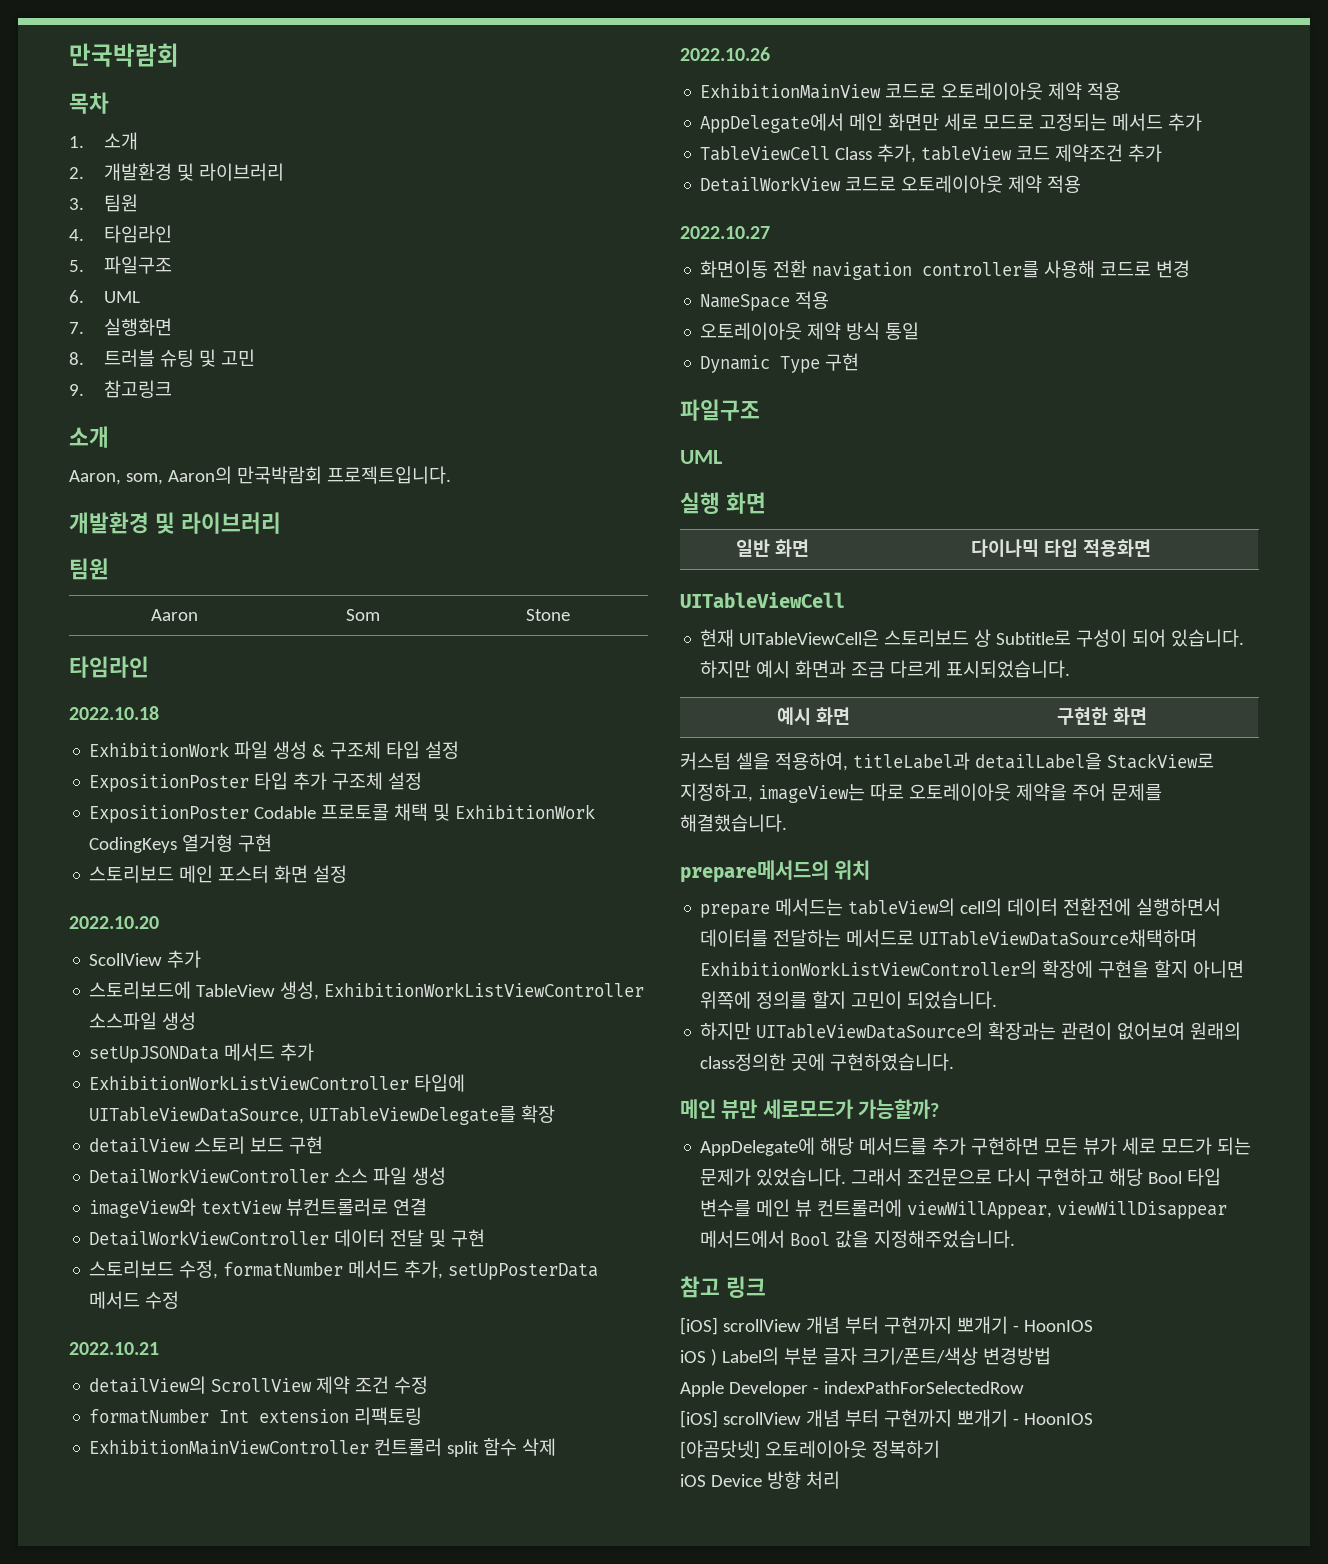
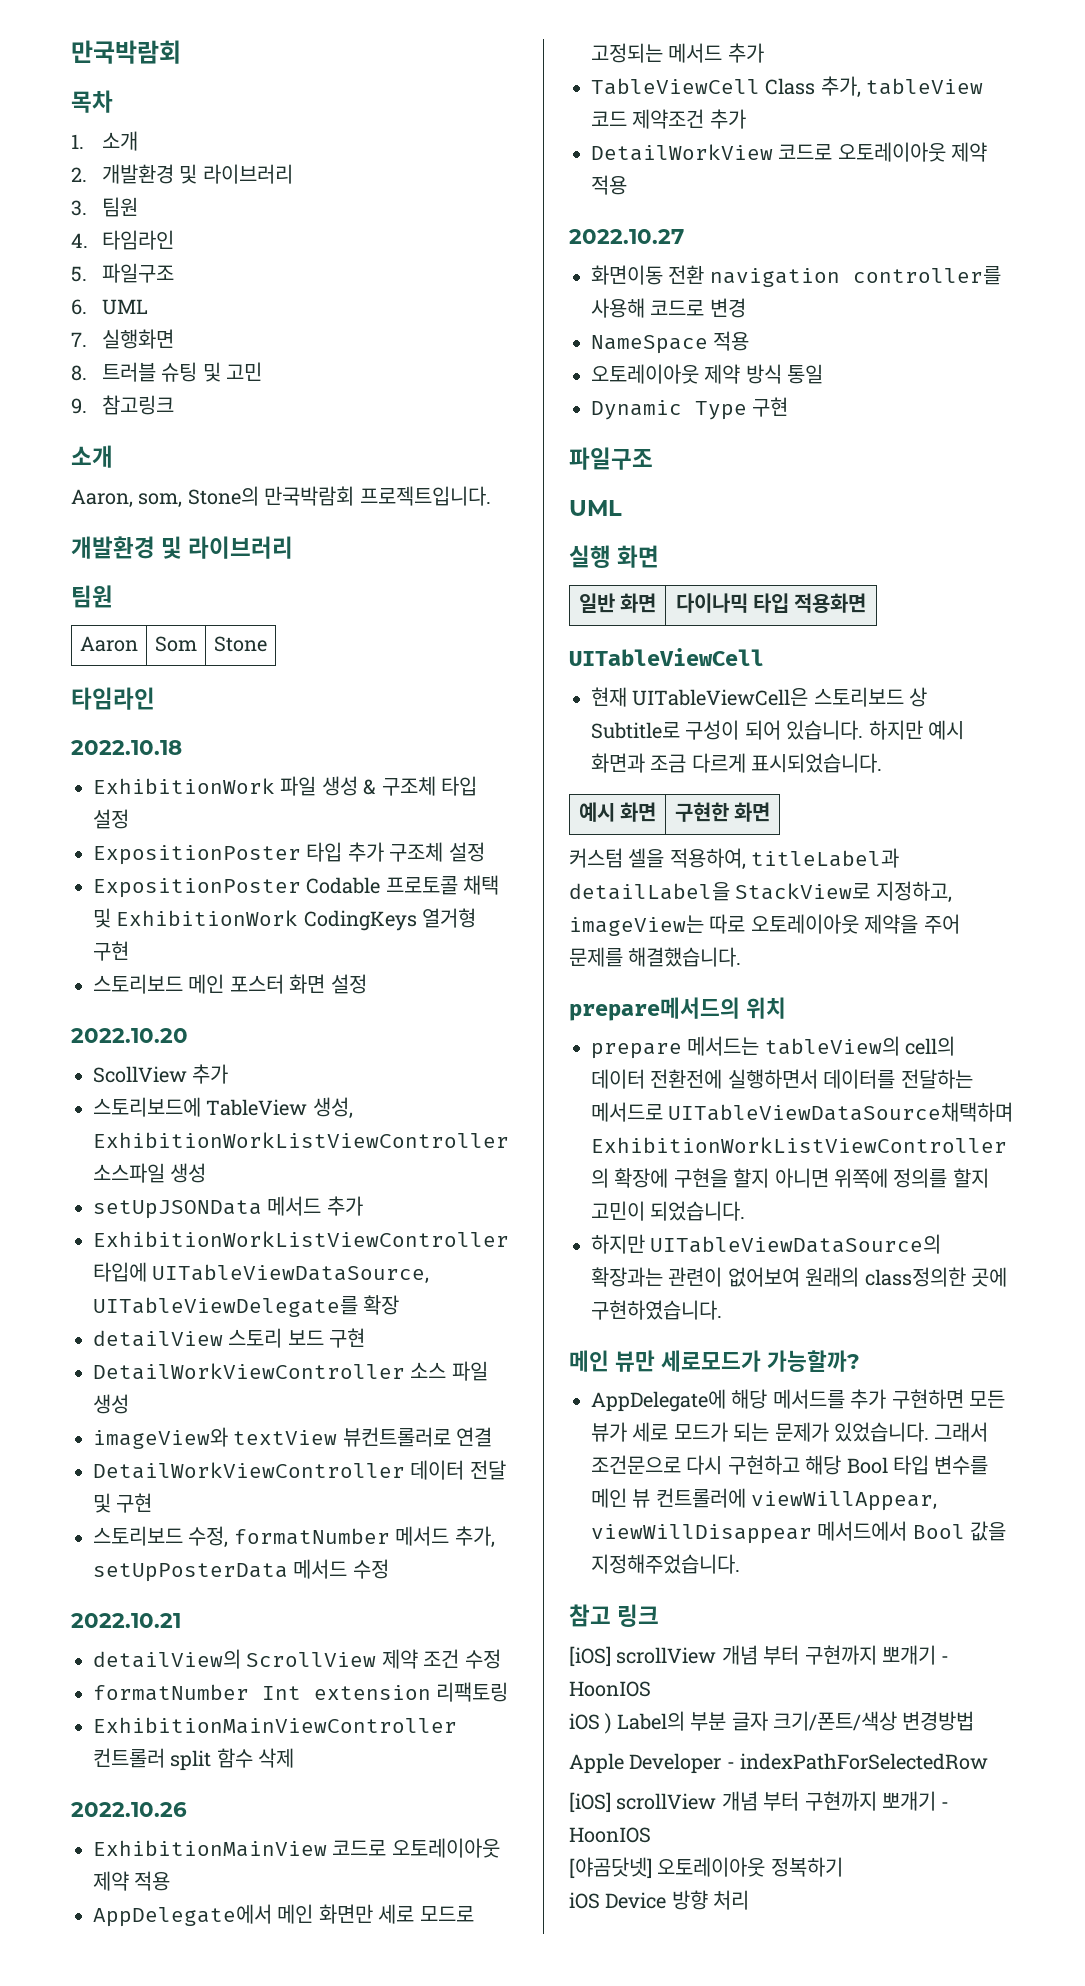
- Aaron, som, Aaron의 만국박람회 프로젝트입니다.
+ Aaron, som, Stone의 만국박람회 프로젝트입니다.

